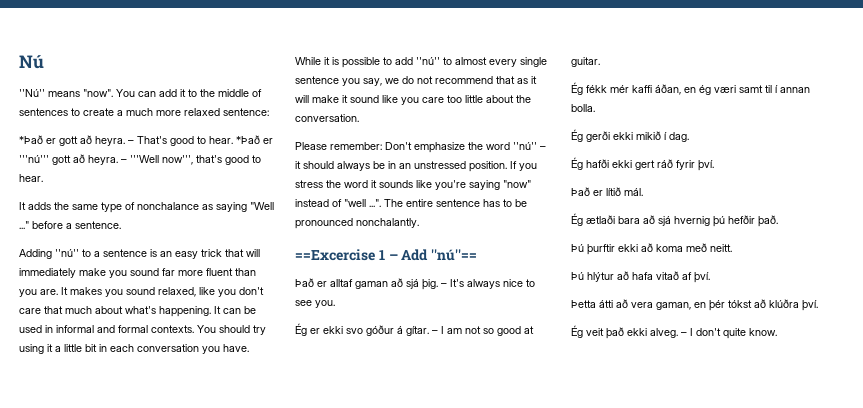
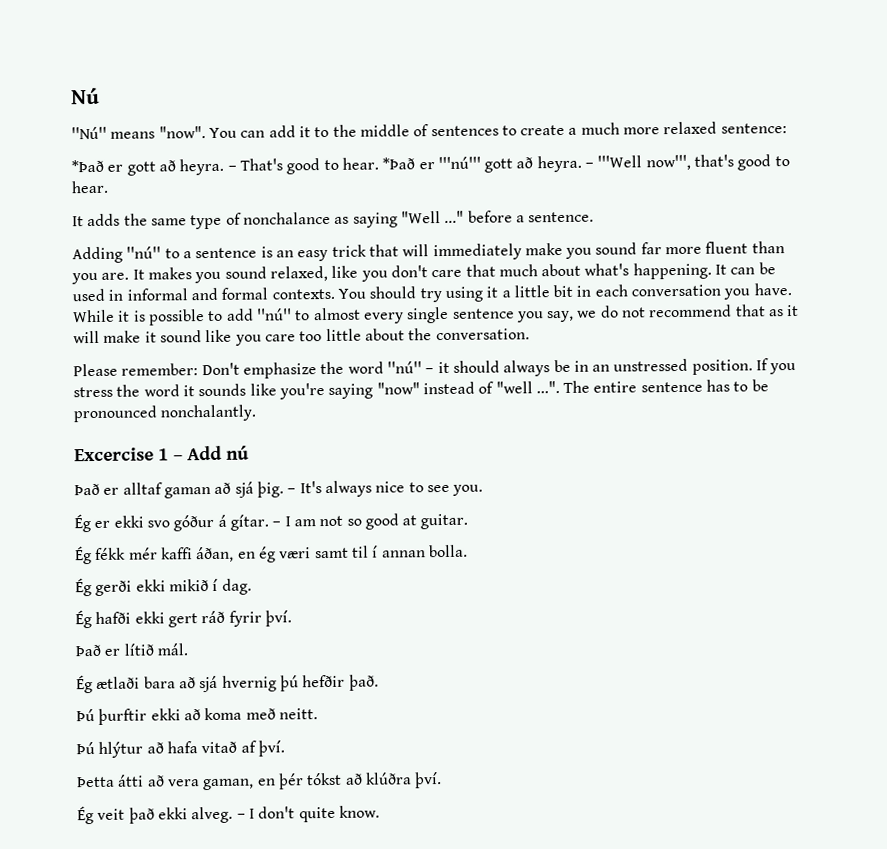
- ==Excercise 1 – Add ''nú''==
+ Excercise 1 – Add nú

